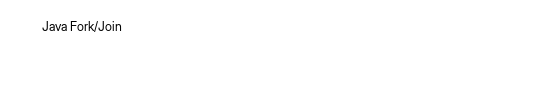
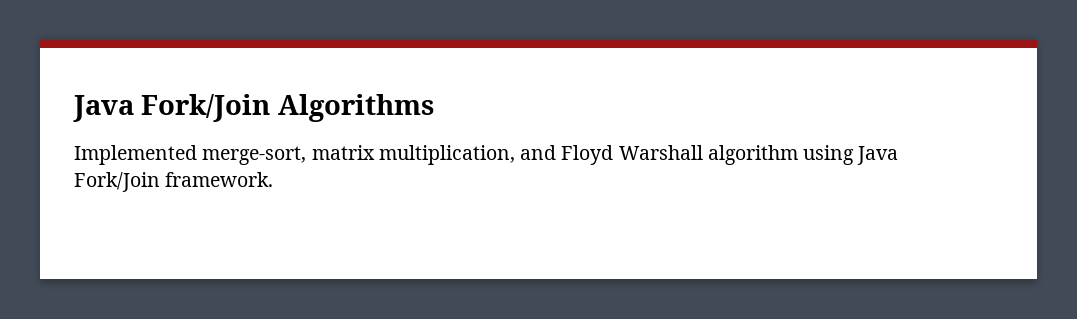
- Java Fork/Join
+ Java Fork/Join Algorithms
+ Implemented merge-sort, matrix multiplication, and Floyd Warshall algorithm using Java Fork/Join framework.

